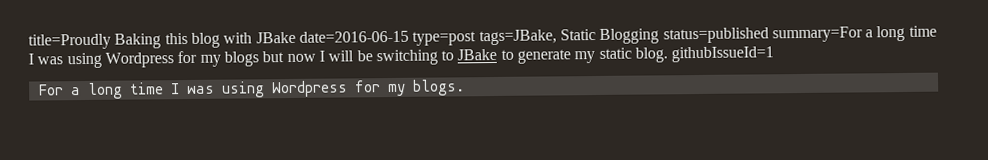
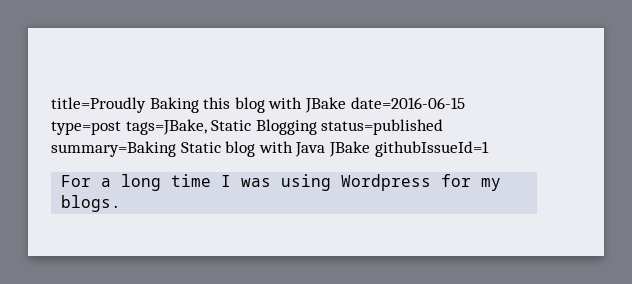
- title=Proudly Baking this blog with JBake date=2016-06-15 type=post tags=JBake, Static Blogging status=published summary=For a long time I was using Wordpress for my blogs but now I will be switching to JBake to generate my static blog. githubIssueId=1
+ title=Proudly Baking this blog with JBake date=2016-06-15 type=post tags=JBake, Static Blogging status=published summary=Baking Static blog with Java JBake githubIssueId=1

